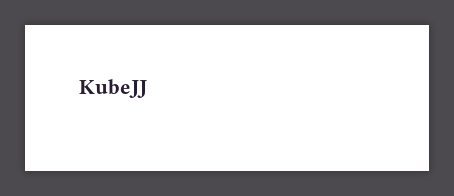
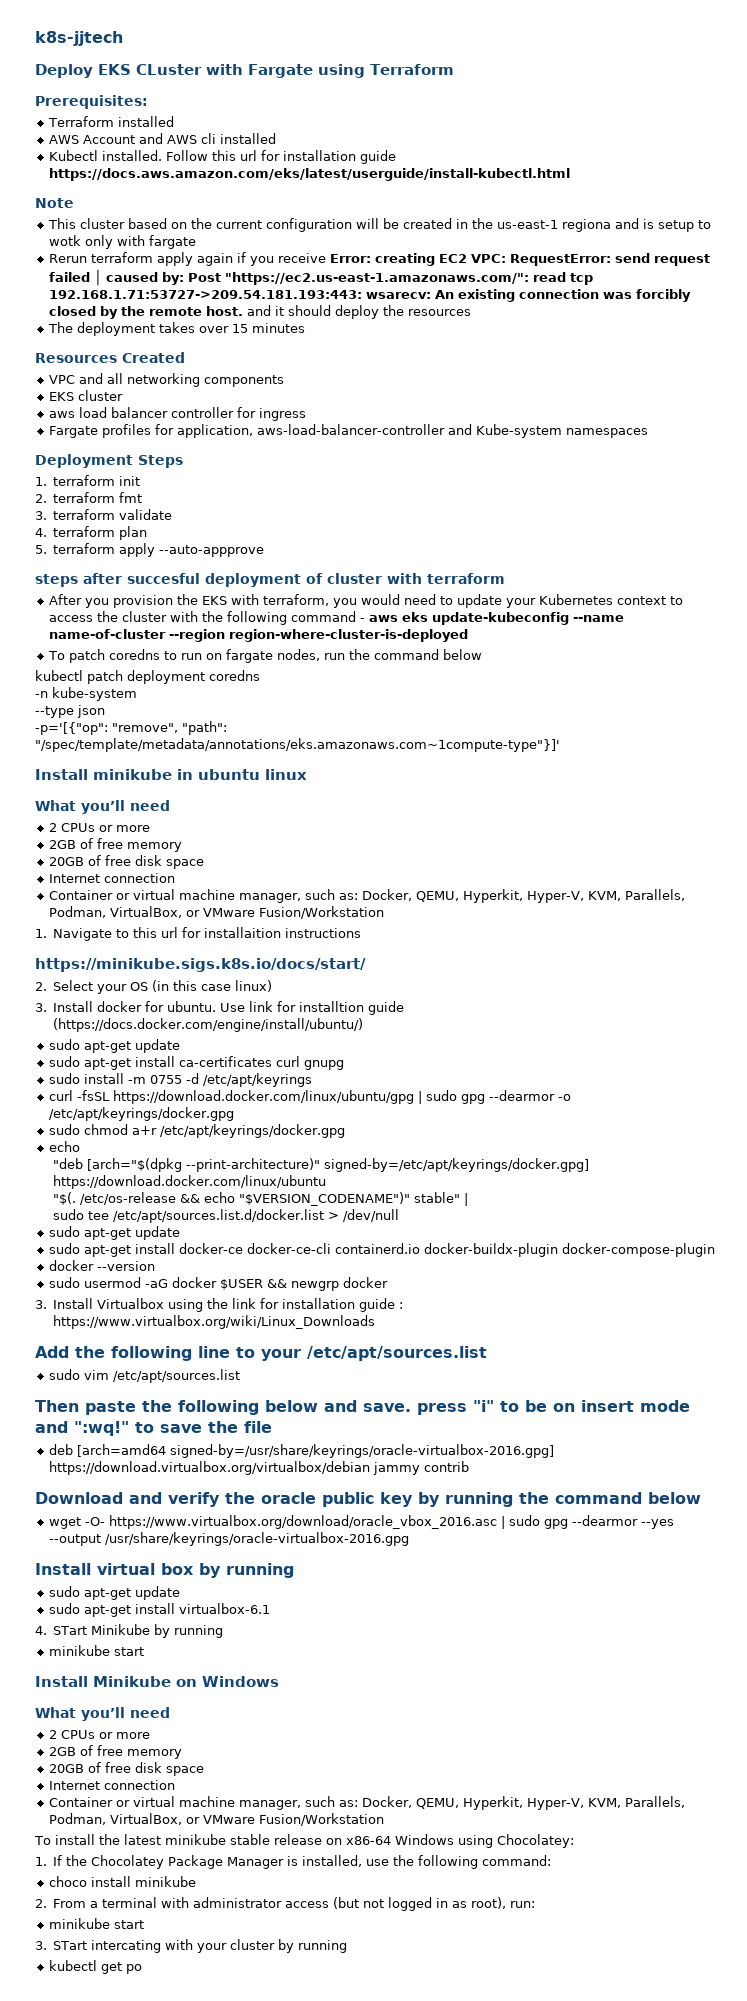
- KubeJJ
+ k8s-jjtech
+ Deploy EKS CLuster with Fargate using Terraform
+ Prerequisites:
+ Terraform installed
+ AWS Account and AWS cli installed
+ Kubectl installed. Follow this url for installation guide https://docs.aws.amazon.com/eks/latest/userguide/install-kubectl.html
+ Note
+ This cluster based on the current configuration will be created in the us-east-1 regiona and is setup to wotk only with fargate
+ Rerun terraform apply again if you receive Error: creating EC2 VPC: RequestError: send request failed │ caused by: Post "https://ec2.us-east-1.amazonaws.com/": read tcp 192.168.1.71:53727->209.54.181.193:443: wsarecv: An existing connection was forcibly closed by the remote host. and it should deploy the resources
+ The deployment takes over 15 minutes
+ Resources Created
+ VPC and all networking components
+ EKS cluster
+ aws load balancer controller for ingress
+ Fargate profiles for application, aws-load-balancer-controller and Kube-system namespaces
+ Deployment Steps
+ 1. terraform init
+ 2. terraform fmt
+ 3. terraform validate
+ 4. terraform plan
+ 5. terraform apply --auto-appprove
+ steps after succesful deployment of cluster with terraform
+ After you provision the EKS with terraform, you would need to update your Kubernetes context to access the cluster with the following command - aws eks update-kubeconfig --name name-of-cluster --region region-where-cluster-is-deployed
+ To patch coredns to run on fargate nodes, run the command below
+ kubectl patch deployment coredns
+ -n kube-system
+ --type json
+ -p='[{"op": "remove", "path": "/spec/template/metadata/annotations/eks.amazonaws.com~1compute-type"}]'
+ Install minikube in ubuntu linux
+ What you’ll need
+ 2 CPUs or more
+ 2GB of free memory
+ 20GB of free disk space
+ Internet connection
+ Container or virtual machine manager, such as: Docker, QEMU, Hyperkit, Hyper-V, KVM, Parallels, Podman, VirtualBox, or VMware Fusion/Workstation
+ 1. Navigate to this url for installaition instructions
+ https://minikube.sigs.k8s.io/docs/start/
+ 2. Select your OS (in this case linux)
+ 3. Install docker for ubuntu. Use link for installtion guide (https://docs.docker.com/engine/install/ubuntu/)
+ sudo apt-get update
+ sudo apt-get install ca-certificates curl gnupg
+ sudo install -m 0755 -d /etc/apt/keyrings
+ curl -fsSL https://download.docker.com/linux/ubuntu/gpg | sudo gpg --dearmor -o /etc/apt/keyrings/docker.gpg
+ sudo chmod a+r /etc/apt/keyrings/docker.gpg
+ echo
+ "deb [arch="$(dpkg --print-architecture)" signed-by=/etc/apt/keyrings/docker.gpg] https://download.docker.com/linux/ubuntu
+ "$(. /etc/os-release && echo "$VERSION_CODENAME")" stable" |
+ sudo tee /etc/apt/sources.list.d/docker.list > /dev/null
+ sudo apt-get update
+ sudo apt-get install docker-ce docker-ce-cli containerd.io docker-buildx-plugin docker-compose-plugin
+ docker --version
+ sudo usermod -aG docker $USER && newgrp docker
+ 3. Install Virtualbox using the link for installation guide : https://www.virtualbox.org/wiki/Linux_Downloads
+ Add the following line to your /etc/apt/sources.list
+ sudo vim /etc/apt/sources.list
+ Then paste the following below and save. press "i" to be on insert mode and ":wq!" to save the file
+ deb [arch=amd64 signed-by=/usr/share/keyrings/oracle-virtualbox-2016.gpg] https://download.virtualbox.org/virtualbox/debian jammy contrib
+ Download and verify the oracle public key by running the command below
+ wget -O- https://www.virtualbox.org/download/oracle_vbox_2016.asc | sudo gpg --dearmor --yes --output /usr/share/keyrings/oracle-virtualbox-2016.gpg
+ Install virtual box by running
+ sudo apt-get update
+ sudo apt-get install virtualbox-6.1
+ 4. STart Minikube by running
+ minikube start
+ Install Minikube on Windows
+ What you’ll need
+ 2 CPUs or more
+ 2GB of free memory
+ 20GB of free disk space
+ Internet connection
+ Container or virtual machine manager, such as: Docker, QEMU, Hyperkit, Hyper-V, KVM, Parallels, Podman, VirtualBox, or VMware Fusion/Workstation
+ To install the latest minikube stable release on x86-64 Windows using Chocolatey:
+ 1. If the Chocolatey Package Manager is installed, use the following command:
+ choco install minikube
+ 2. From a terminal with administrator access (but not logged in as root), run:
+ minikube start
+ 3. STart intercating with your cluster by running
+ kubectl get po

